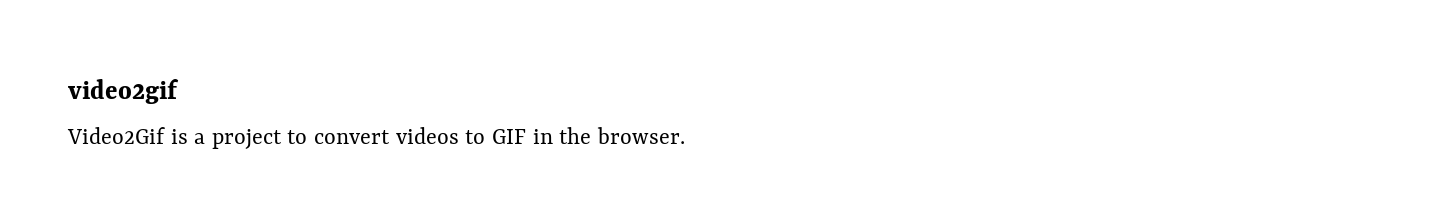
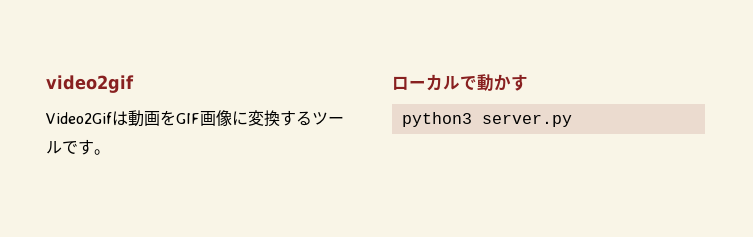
- Video2Gif is a project to convert videos to GIF in the browser.
+ Video2Gifは動画をGIF画像に変換するツールです。
+ ローカルで動かす
+ python3 server.py

